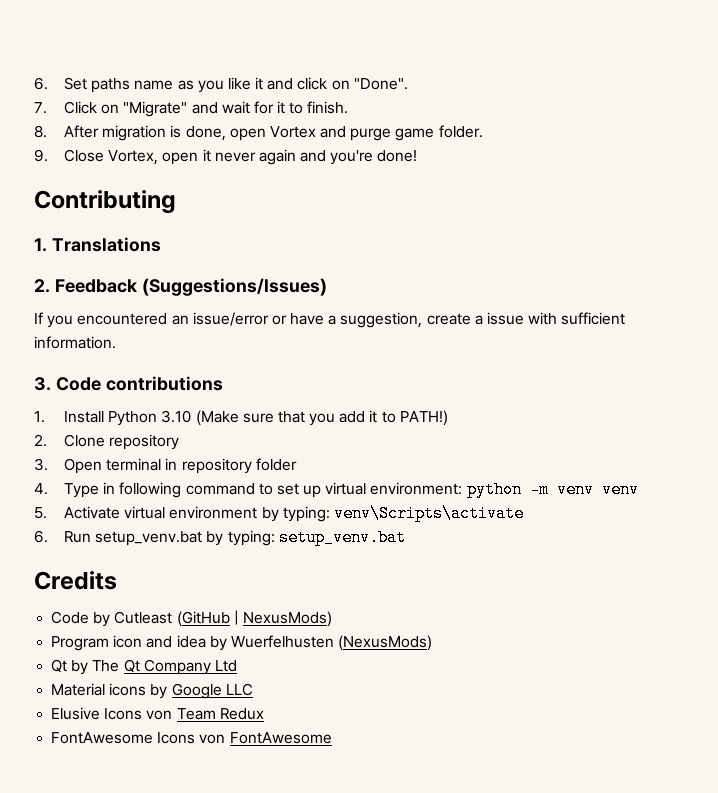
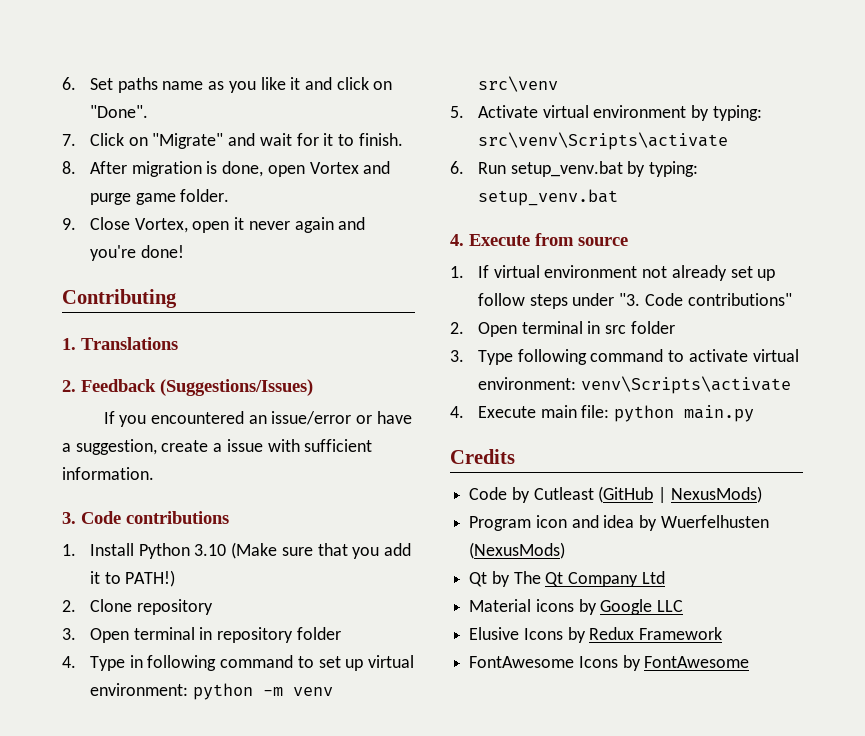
- 4. Type in following command to set up virtual environment: python -m venv venv
+ 4. Type in following command to set up virtual environment: python -m venv src\venv
- 5. Activate virtual environment by typing: venv\Scripts\activate
+ 5. Activate virtual environment by typing: src\venv\Scripts\activate
+ 4. Execute from source
+ 1. If virtual environment not already set up follow steps under "3. Code contributions"
+ 2. Open terminal in src folder
+ 3. Type following command to activate virtual environment: venv\Scripts\activate
+ 4. Execute main file: python main.py
- Elusive Icons von Team Redux
+ Elusive Icons by Redux Framework
- FontAwesome Icons von FontAwesome
+ FontAwesome Icons by FontAwesome

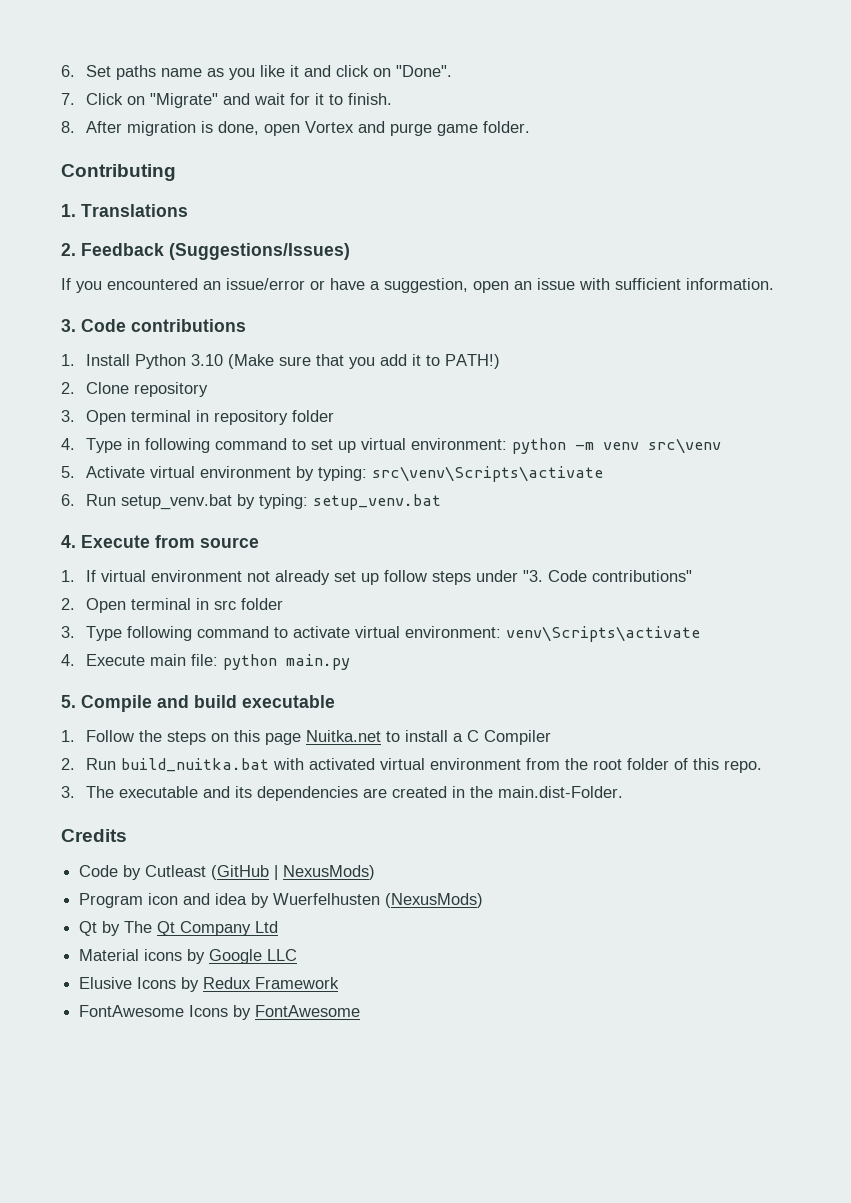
- 9. Close Vortex, open it never again and you're done!
- If you encountered an issue/error or have a suggestion, create a issue with sufficient information.
+ If you encountered an issue/error or have a suggestion, open an issue with sufficient information.
+ 5. Compile and build executable
+ 1. Follow the steps on this page Nuitka.net to install a C Compiler
+ 2. Run build_nuitka.bat with activated virtual environment from the root folder of this repo.
+ 3. The executable and its dependencies are created in the main.dist-Folder.

